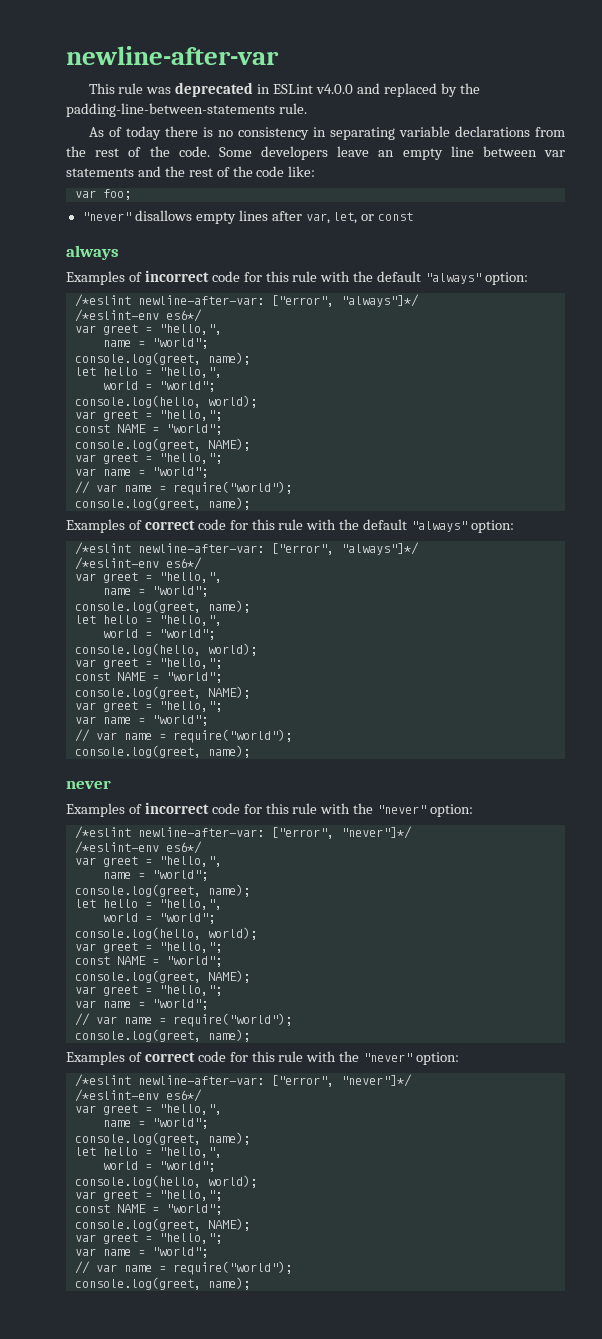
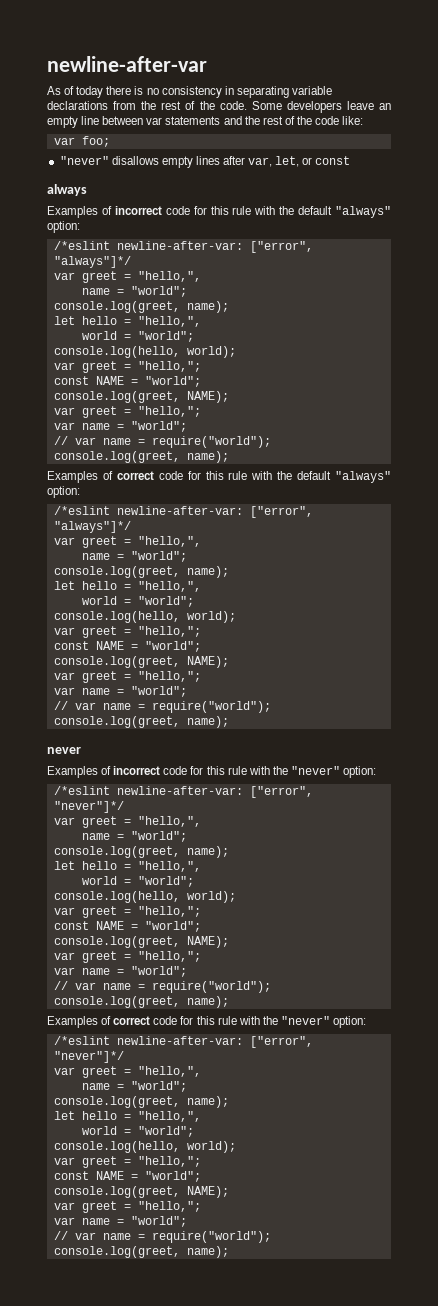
- This rule was deprecated in ESLint v4.0.0 and replaced by the padding-line-between-statements rule.
  Examples of incorrect code for this rule with the default "always" option:
  /*eslint newline-after-var: ["error", "always"]*/
- /*eslint-env es6*/
  Examples of correct code for this rule with the default "always" option:
  /*eslint newline-after-var: ["error", "always"]*/
- /*eslint-env es6*/
  Examples of incorrect code for this rule with the "never" option:
  /*eslint newline-after-var: ["error", "never"]*/
- /*eslint-env es6*/
  Examples of correct code for this rule with the "never" option:
  /*eslint newline-after-var: ["error", "never"]*/
- /*eslint-env es6*/

